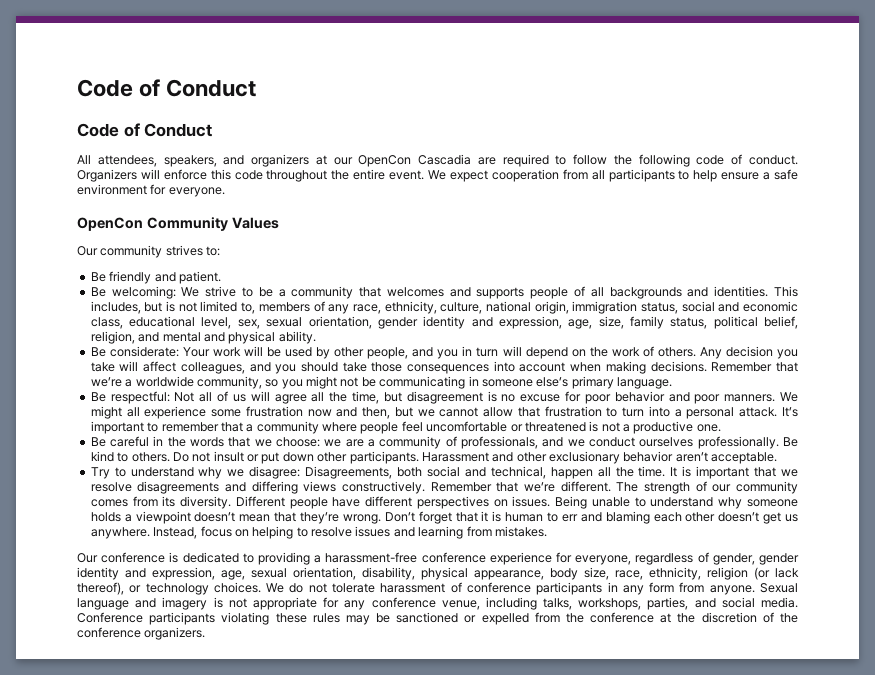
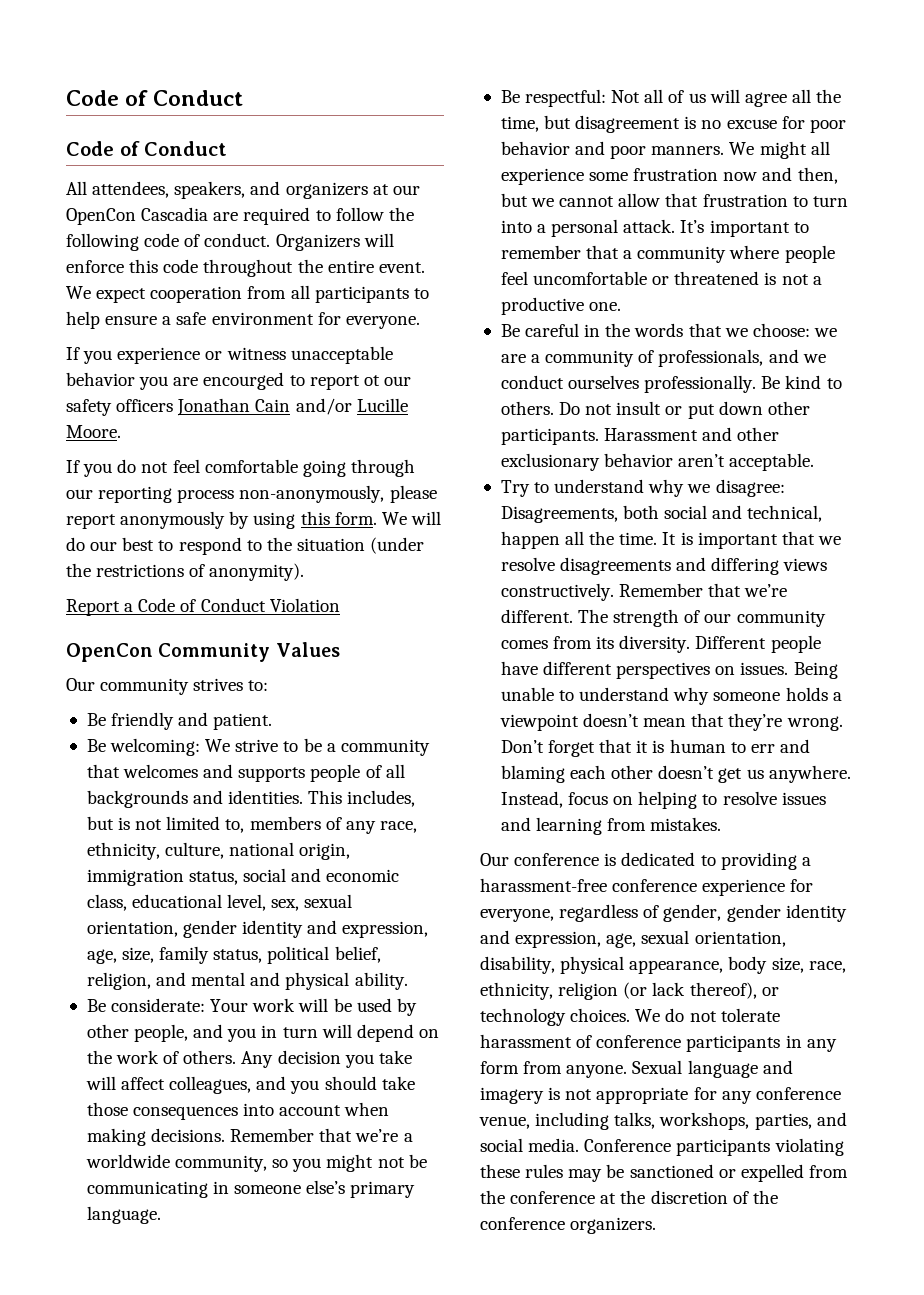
+ If you experience or witness unacceptable behavior you are encourged to report ot our safety officers Jonathan Cain and/or Lucille Moore.
+ If you do not feel comfortable going through our reporting process non-anonymously, please report anonymously by using this form. We will do our best to respond to the situation (under the restrictions of anonymity).
+ Report a Code of Conduct Violation

